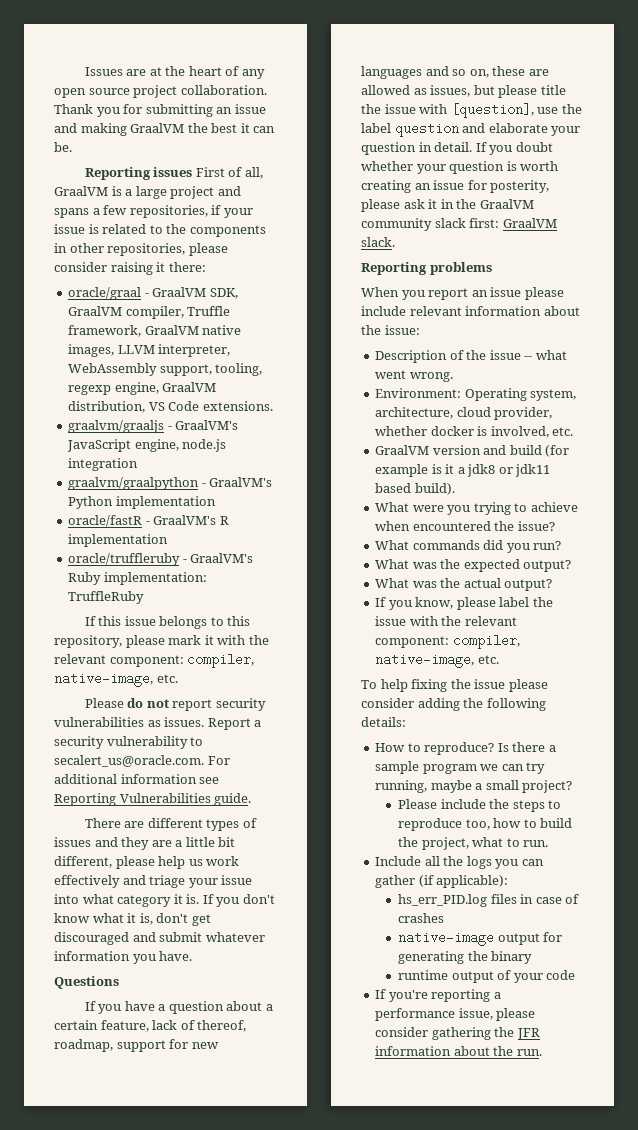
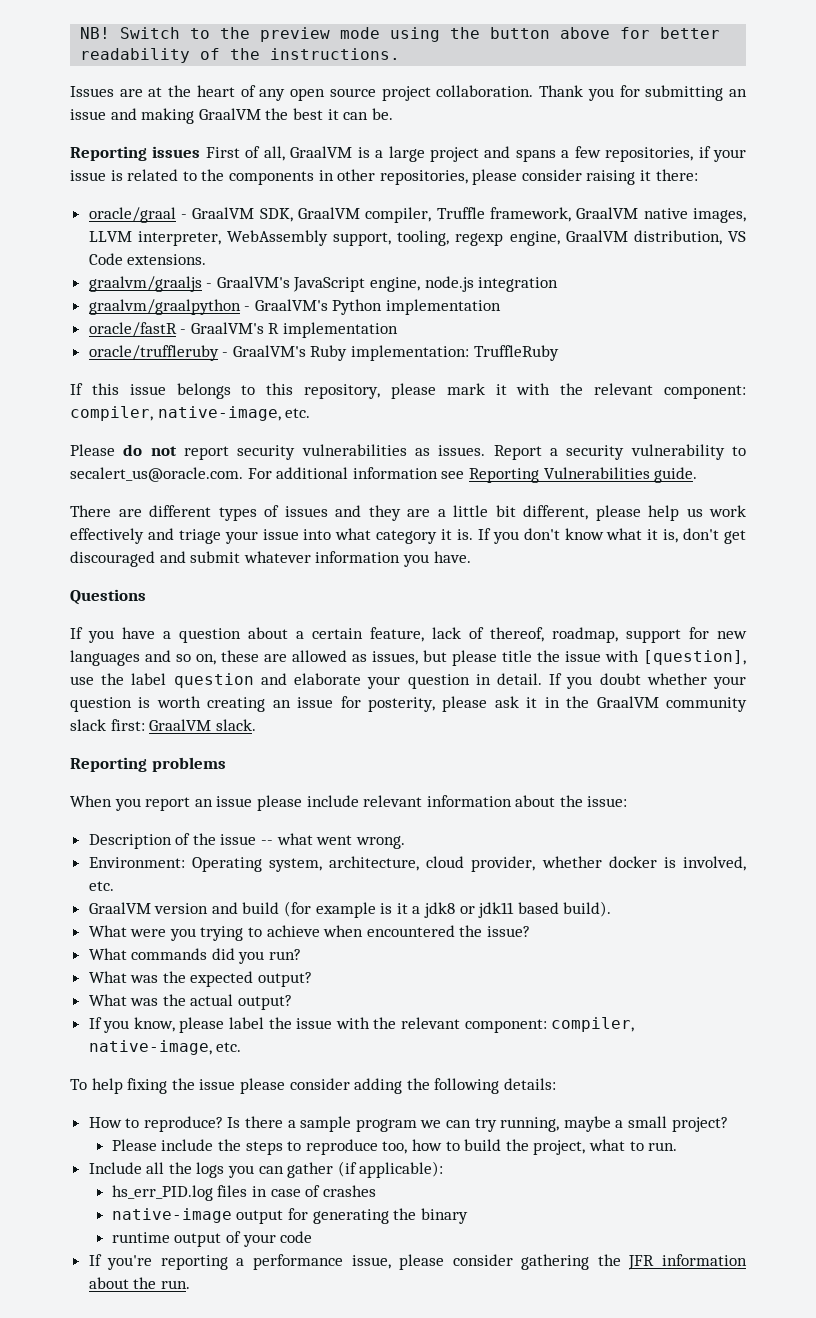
+ NB! Switch to the preview mode using the button above for better readability of the instructions.

